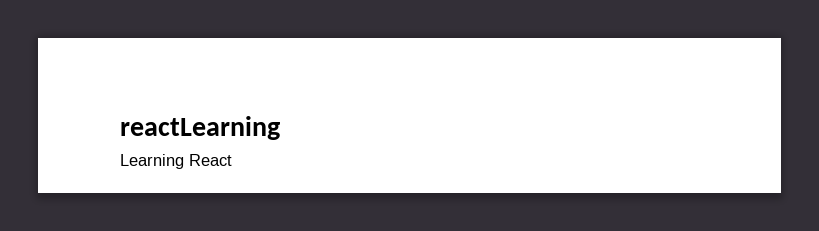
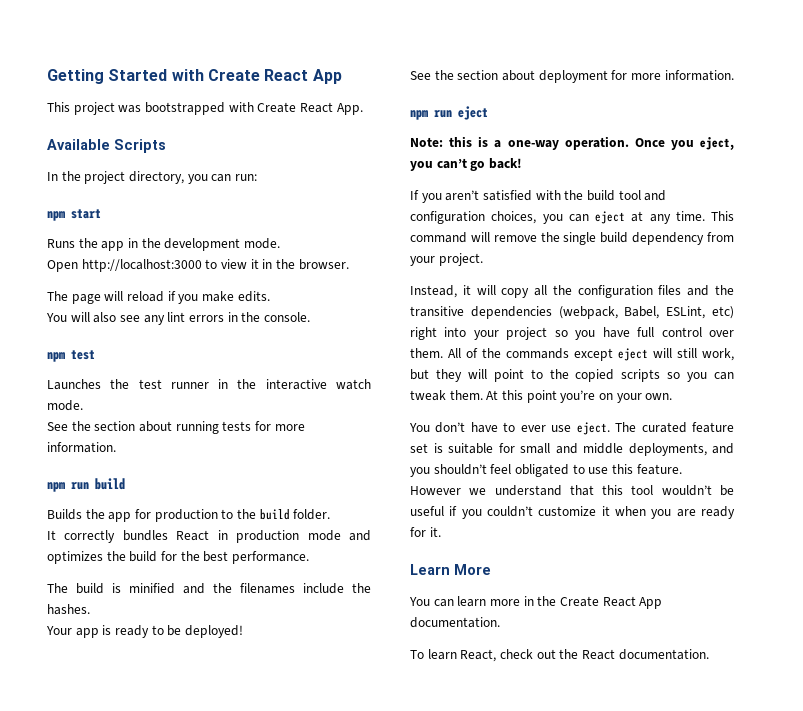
- reactLearning
- Learning React
+ Getting Started with Create React App
+ This project was bootstrapped with Create React App.
+ Available Scripts
+ In the project directory, you can run:
+ npm start
+ Runs the app in the development mode.
+ Open http://localhost:3000 to view it in the browser.
+ The page will reload if you make edits.
+ You will also see any lint errors in the console.
+ npm test
+ Launches the test runner in the interactive watch mode.
+ See the section about running tests for more information.
+ npm run build
+ Builds the app for production to the build folder.
+ It correctly bundles React in production mode and optimizes the build for the best performance.
+ The build is minified and the filenames include the hashes.
+ Your app is ready to be deployed!
+ See the section about deployment for more information.
+ npm run eject
+ Note: this is a one-way operation. Once you eject, you can’t go back!
+ If you aren’t satisfied with the build tool and configuration choices, you can eject at any time. This command will remove the single build dependency from your project.
+ Instead, it will copy all the configuration files and the transitive dependencies (webpack, Babel, ESLint, etc) right into your project so you have full control over them. All of the commands except eject will still work, but they will point to the copied scripts so you can tweak them. At this point you’re on your own.
+ You don’t have to ever use eject. The curated feature set is suitable for small and middle deployments, and you shouldn’t feel obligated to use this feature. However we understand that this tool wouldn’t be useful if you couldn’t customize it when you are ready for it.
+ Learn More
+ You can learn more in the Create React App documentation.
+ To learn React, check out the React documentation.

